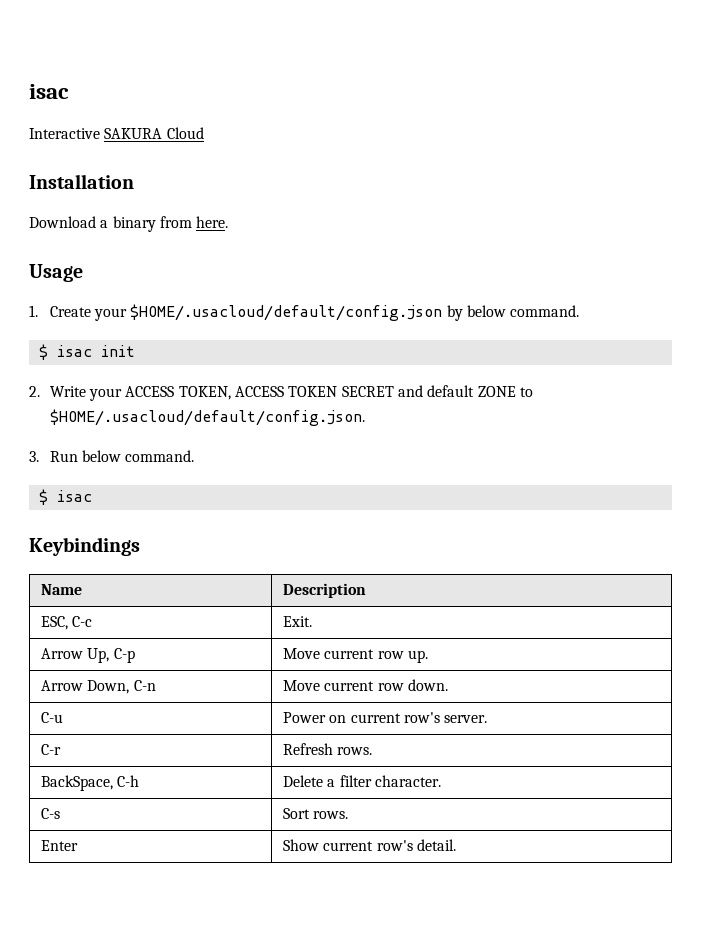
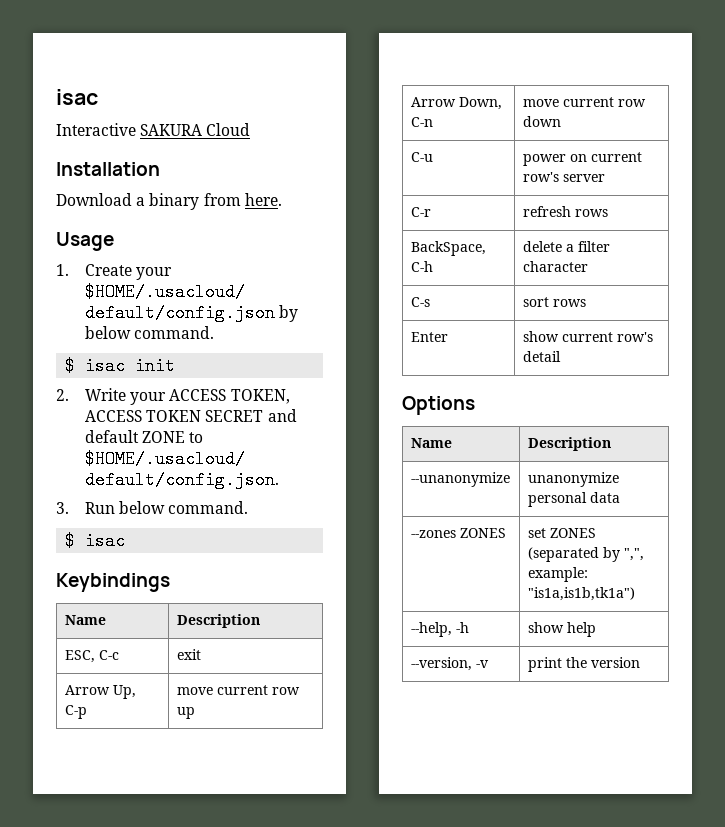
- ESC, C-c | Exit.
+ ESC, C-c | exit
- Arrow Up, C-p | Move current row up.
+ Arrow Up, C-p | move current row up
- Arrow Down, C-n | Move current row down.
+ Arrow Down, C-n | move current row down
- C-u | Power on current row's server.
+ C-u | power on current row's server
- C-r | Refresh rows.
+ C-r | refresh rows
- BackSpace, C-h | Delete a filter character.
+ BackSpace, C-h | delete a filter character
- C-s | Sort rows.
+ C-s | sort rows
- Enter | Show current row's detail.
+ Enter | show current row's detail
+ Options
+ Name | Description
+ --unanonymize | unanonymize personal data
+ --zones ZONES | set ZONES (separated by ",", example: "is1a,is1b,tk1a")
+ --help, -h | show help
+ --version, -v | print the version

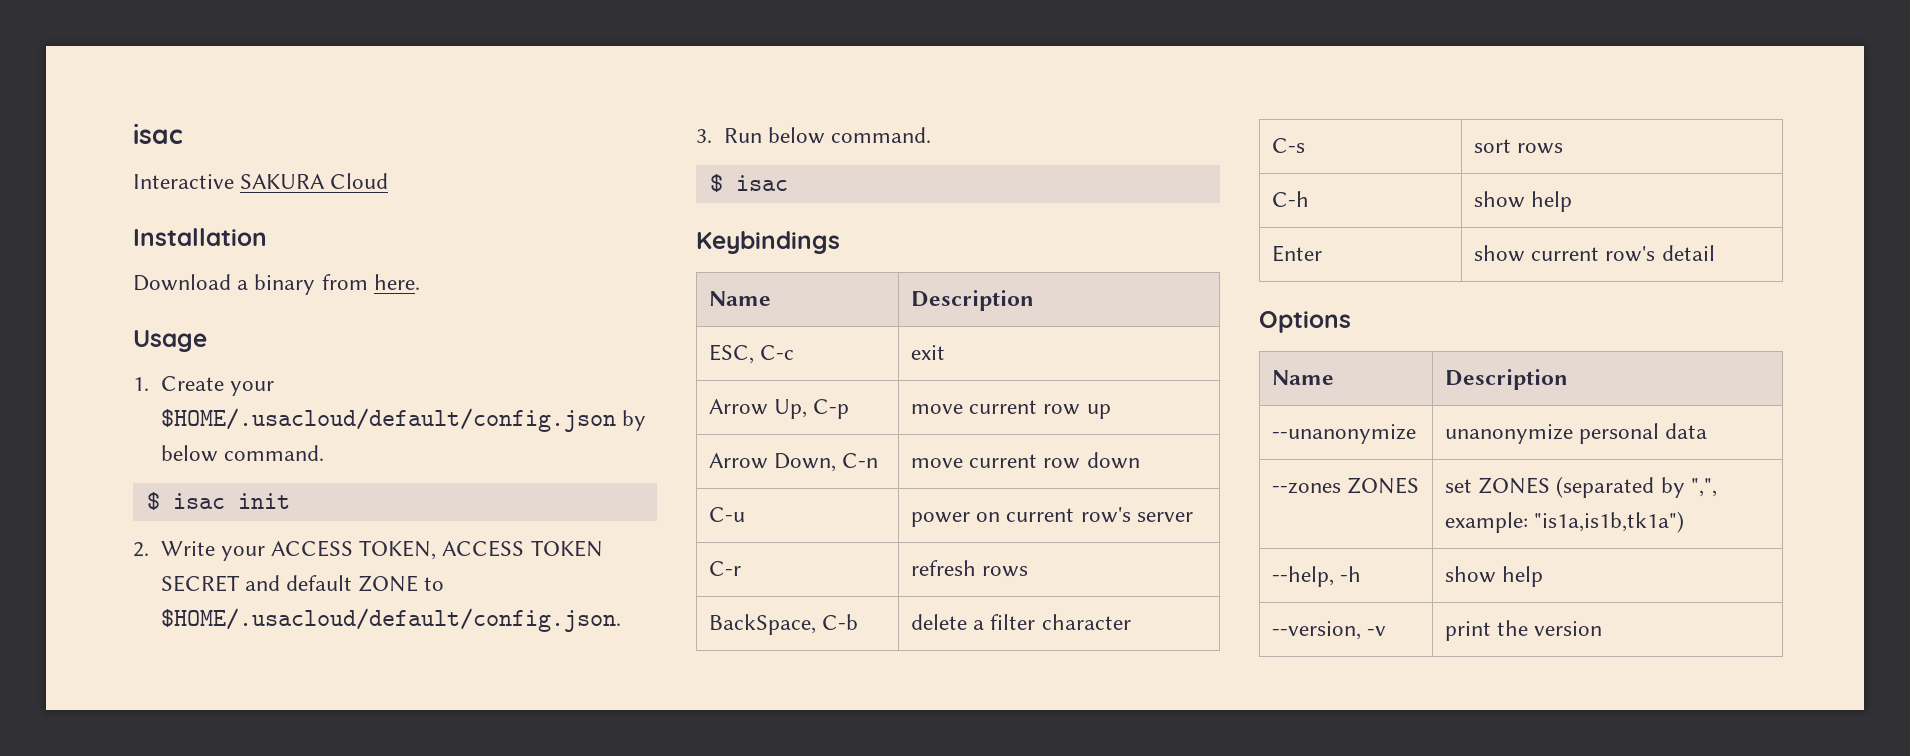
- BackSpace, C-h | delete a filter character
+ BackSpace, C-b | delete a filter character
+ C-h | show help

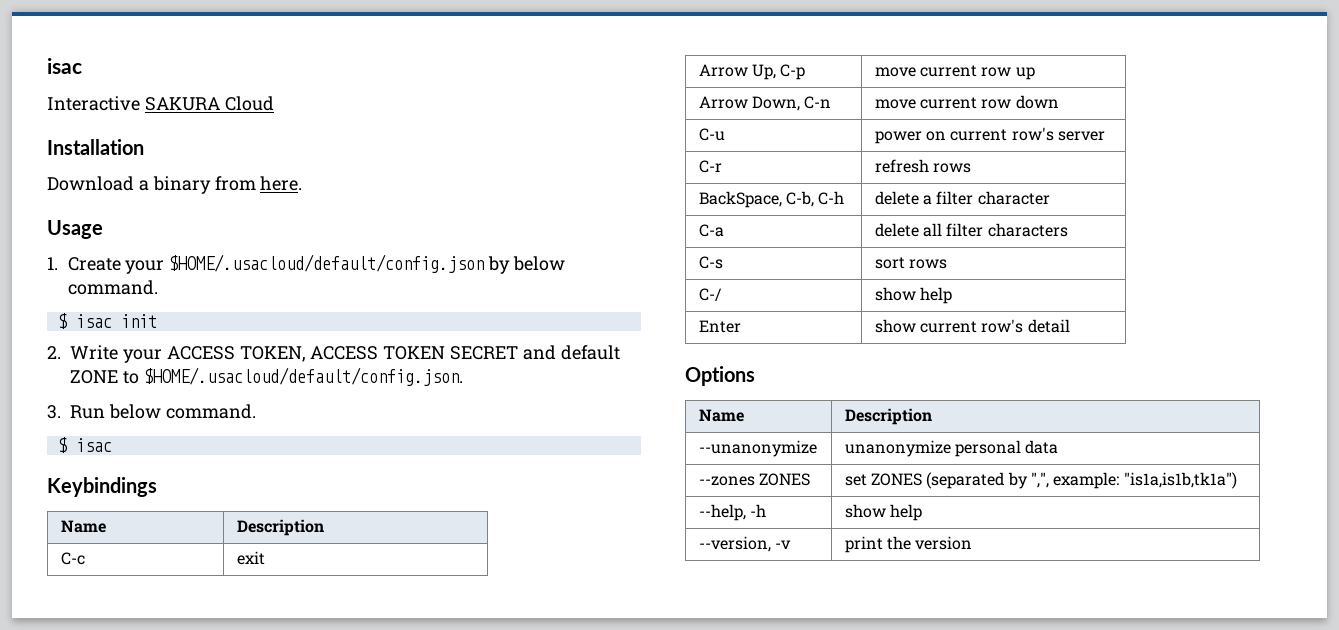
- ESC, C-c | exit
+ C-c | exit
- BackSpace, C-b | delete a filter character
+ BackSpace, C-b, C-h | delete a filter character
+ C-a | delete all filter characters
- C-h | show help
+ C-/ | show help

